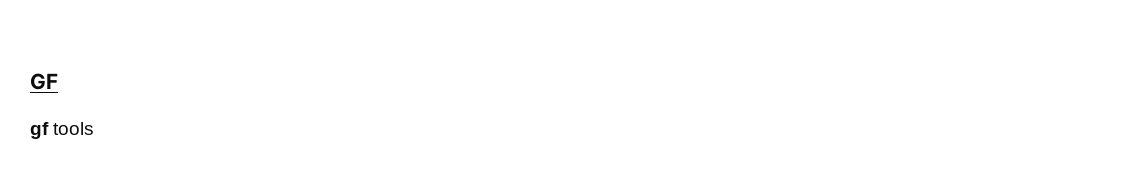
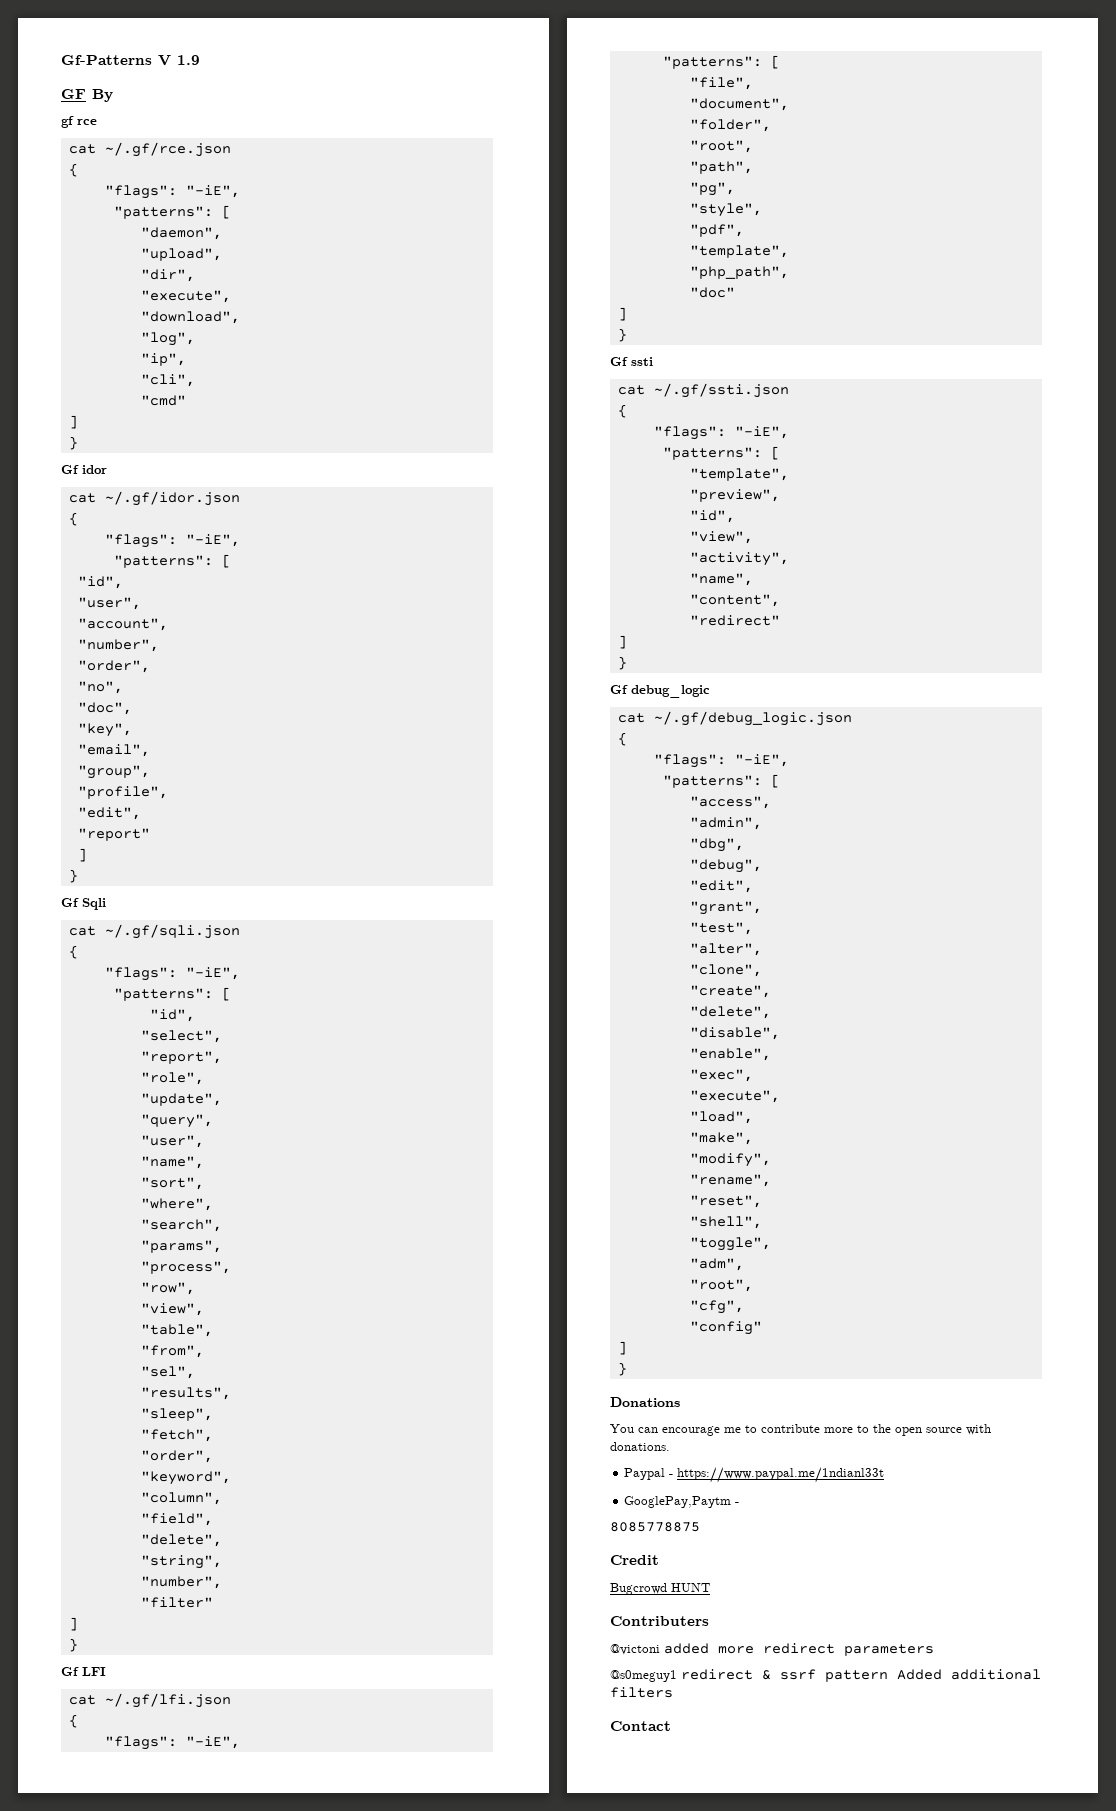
+ Gf-Patterns V 1.9
- GF
+ GF By
- gf tools
+ gf rce
+ cat ~/.gf/rce.json
+ {
+ "flags": "-iE",
+ "patterns": [
+ "daemon",
+ "upload",
+ "dir",
+ "execute",
+ "download",
+ "log",
+ "ip",
+ "cli",
+ "cmd"
+ ]
+ }
+ Gf idor
+ cat ~/.gf/idor.json
+ {
+ "flags": "-iE",
+ "patterns": [
+ "id",
+ "user",
+ "account",
+ "number",
+ "order",
+ "no",
+ "doc",
+ "key",
+ "email",
+ "group",
+ "profile",
+ "edit",
+ "report"
+ ]
+ }
+ Gf Sqli
+ cat ~/.gf/sqli.json
+ {
+ "flags": "-iE",
+ "patterns": [
+ "id",
+ "select",
+ "report",
+ "role",
+ "update",
+ "query",
+ "user",
+ "name",
+ "sort",
+ "where",
+ "search",
+ "params",
+ "process",
+ "row",
+ "view",
+ "table",
+ "from",
+ "sel",
+ "results",
+ "sleep",
+ "fetch",
+ "order",
+ "keyword",
+ "column",
+ "field",
+ "delete",
+ "string",
+ "number",
+ "filter"
+ ]
+ }
+ Gf LFI
+ cat ~/.gf/lfi.json
+ {
+ "flags": "-iE",
+ "patterns": [
+ "file",
+ "document",
+ "folder",
+ "root",
+ "path",
+ "pg",
+ "style",
+ "pdf",
+ "template",
+ "php_path",
+ "doc"
+ ]
+ }
+ Gf ssti
+ cat ~/.gf/ssti.json
+ {
+ "flags": "-iE",
+ "patterns": [
+ "template",
+ "preview",
+ "id",
+ "view",
+ "activity",
+ "name",
+ "content",
+ "redirect"
+ ]
+ }
+ Gf debug_logic
+ cat ~/.gf/debug_logic.json
+ {
+ "flags": "-iE",
+ "patterns": [
+ "access",
+ "admin",
+ "dbg",
+ "debug",
+ "edit",
+ "grant",
+ "test",
+ "alter",
+ "clone",
+ "create",
+ "delete",
+ "disable",
+ "enable",
+ "exec",
+ "execute",
+ "load",
+ "make",
+ "modify",
+ "rename",
+ "reset",
+ "shell",
+ "toggle",
+ "adm",
+ "root",
+ "cfg",
+ "config"
+ ]
+ }
+ Donations
+ You can encourage me to contribute more to the open source with donations.
+ Paypal - https://www.paypal.me/1ndianl33t
+ GooglePay,Paytm -
+ 8085778875
+ Credit
+ Bugcrowd HUNT
+ Contributers
+ @victoni added more redirect parameters
+ @s0meguy1 redirect & ssrf pattern Added additional filters
+ Contact

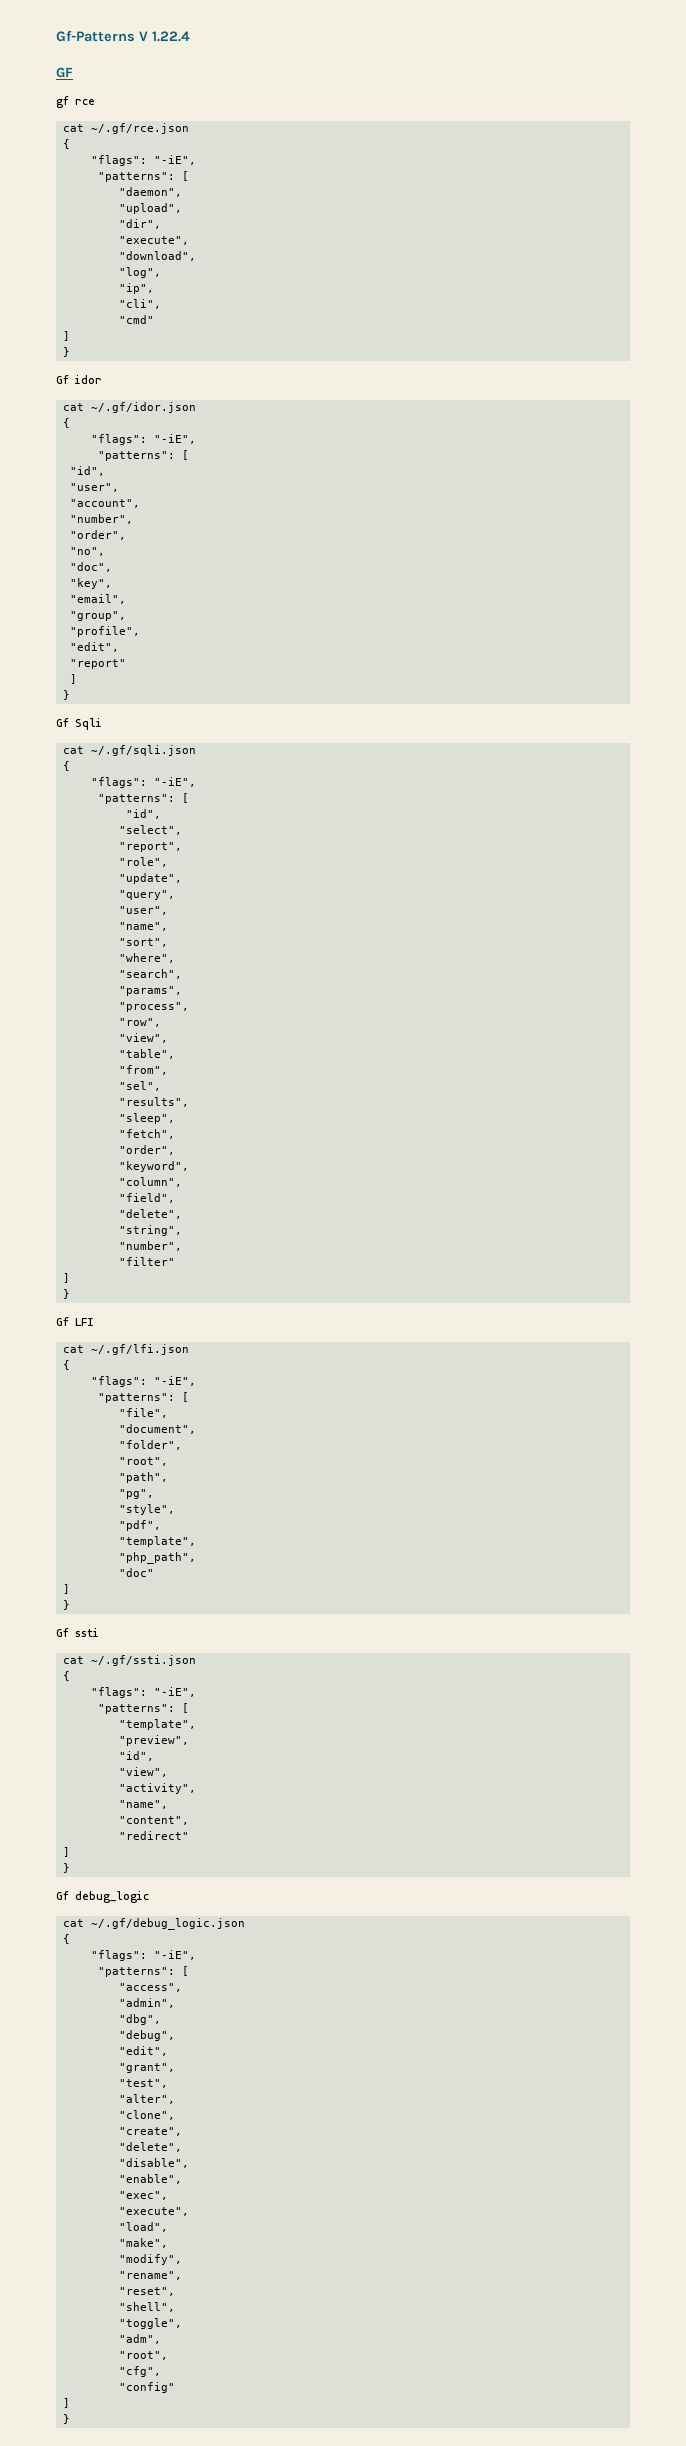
- Gf-Patterns V 1.9
+ Gf-Patterns V 1.22.4
- GF By
+ GF
- Donations
- You can encourage me to contribute more to the open source with donations.
- Paypal - https://www.paypal.me/1ndianl33t
- GooglePay,Paytm -
- 8085778875
- Credit
- Bugcrowd HUNT
- Contributers
- @victoni added more redirect parameters
- @s0meguy1 redirect & ssrf pattern Added additional filters
- Contact

